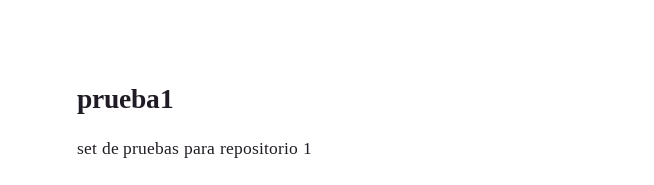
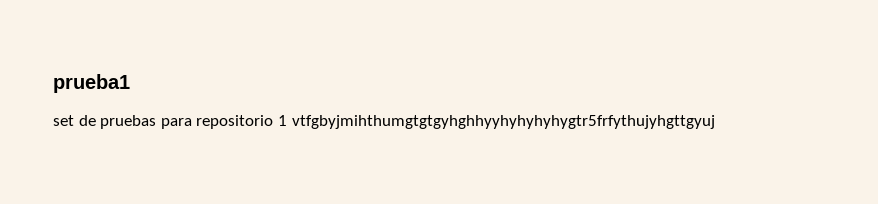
- set de pruebas para repositorio 1
+ set de pruebas para repositorio 1 vtfgbyjmihthumgtgtgyhghhyyhyhyhyhygtr5frfythujyhgttgyuj

